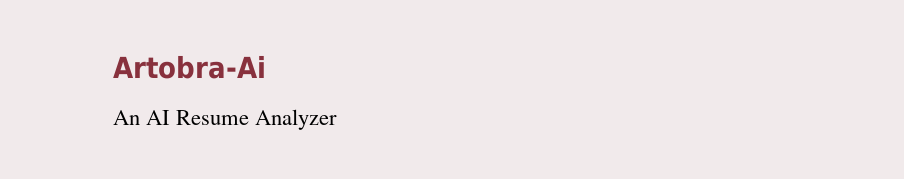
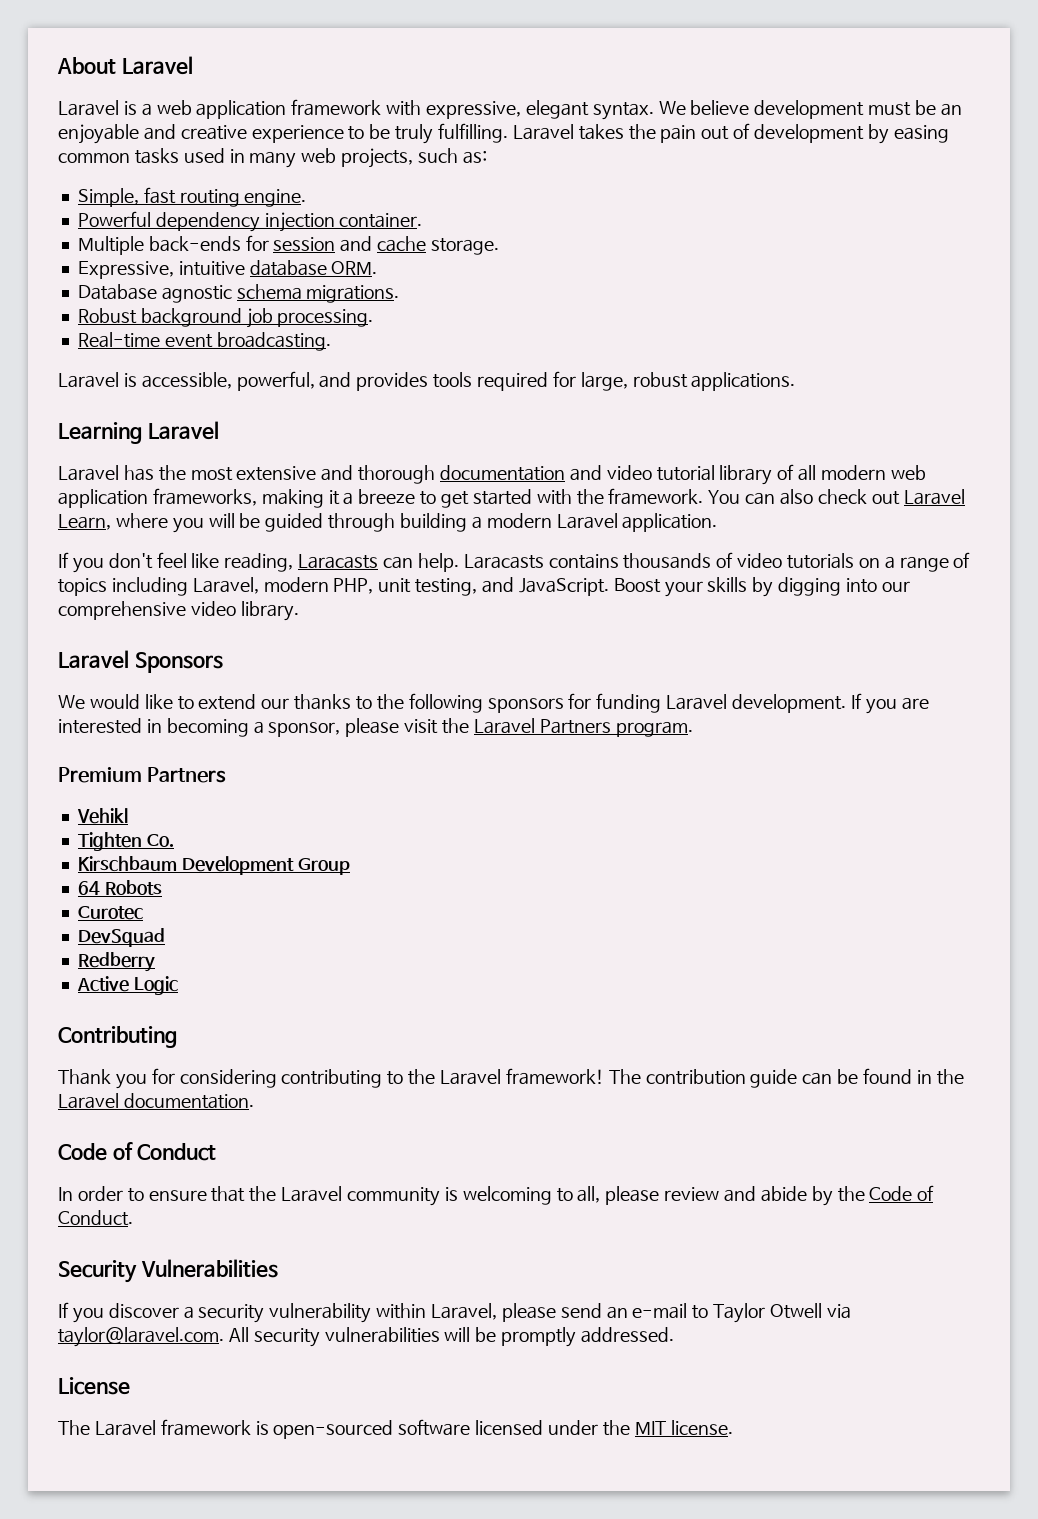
- Artobra-Ai
- An AI Resume Analyzer
+ About Laravel
+ Laravel is a web application framework with expressive, elegant syntax. We believe development must be an enjoyable and creative experience to be truly fulfilling. Laravel takes the pain out of development by easing common tasks used in many web projects, such as:
+ Simple, fast routing engine.
+ Powerful dependency injection container.
+ Multiple back-ends for session and cache storage.
+ Expressive, intuitive database ORM.
+ Database agnostic schema migrations.
+ Robust background job processing.
+ Real-time event broadcasting.
+ Laravel is accessible, powerful, and provides tools required for large, robust applications.
+ Learning Laravel
+ Laravel has the most extensive and thorough documentation and video tutorial library of all modern web application frameworks, making it a breeze to get started with the framework. You can also check out Laravel Learn, where you will be guided through building a modern Laravel application.
+ If you don't feel like reading, Laracasts can help. Laracasts contains thousands of video tutorials on a range of topics including Laravel, modern PHP, unit testing, and JavaScript. Boost your skills by digging into our comprehensive video library.
+ Laravel Sponsors
+ We would like to extend our thanks to the following sponsors for funding Laravel development. If you are interested in becoming a sponsor, please visit the Laravel Partners program.
+ Premium Partners
+ Vehikl
+ Tighten Co.
+ Kirschbaum Development Group
+ 64 Robots
+ Curotec
+ DevSquad
+ Redberry
+ Active Logic
+ Contributing
+ Thank you for considering contributing to the Laravel framework! The contribution guide can be found in the Laravel documentation.
+ Code of Conduct
+ In order to ensure that the Laravel community is welcoming to all, please review and abide by the Code of Conduct.
+ Security Vulnerabilities
+ If you discover a security vulnerability within Laravel, please send an e-mail to Taylor Otwell via taylor@laravel.com. All security vulnerabilities will be promptly addressed.
+ License
+ The Laravel framework is open-sourced software licensed under the MIT license.

